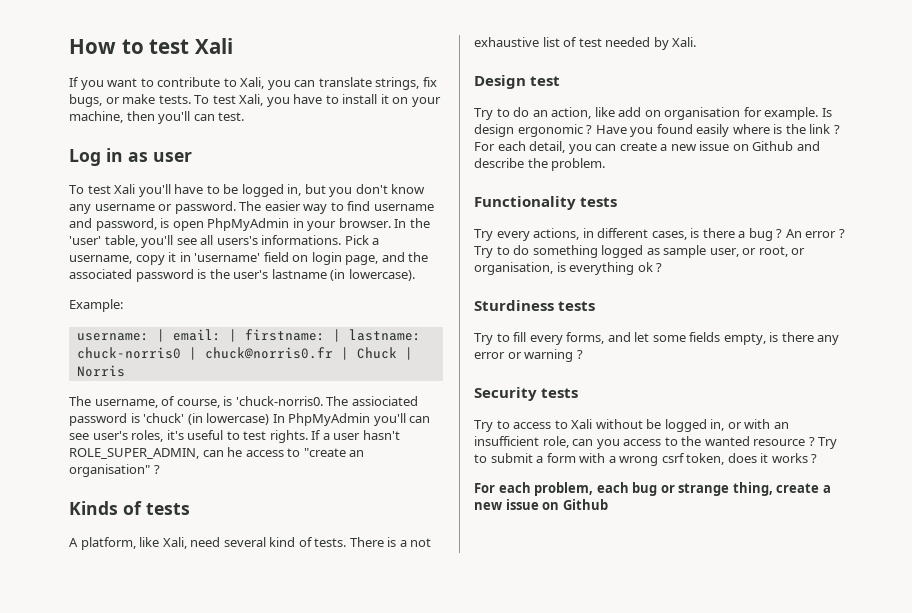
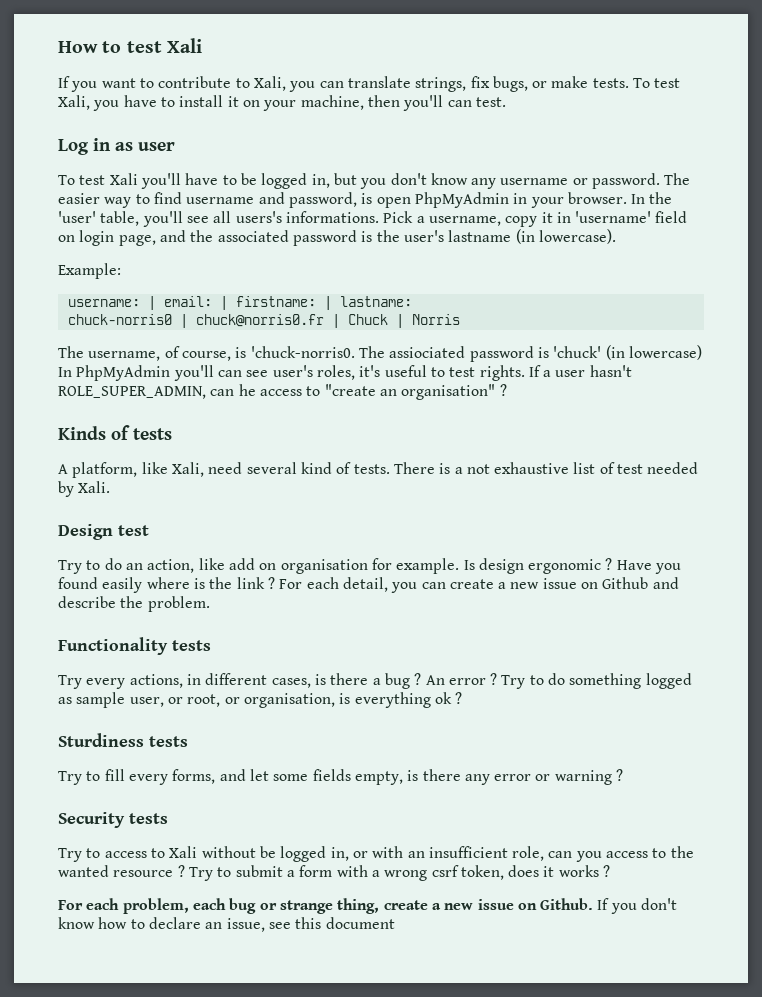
- For each problem, each bug or strange thing, create a new issue on Github
+ For each problem, each bug or strange thing, create a new issue on Github. If you don't know how to declare an issue, see this document

